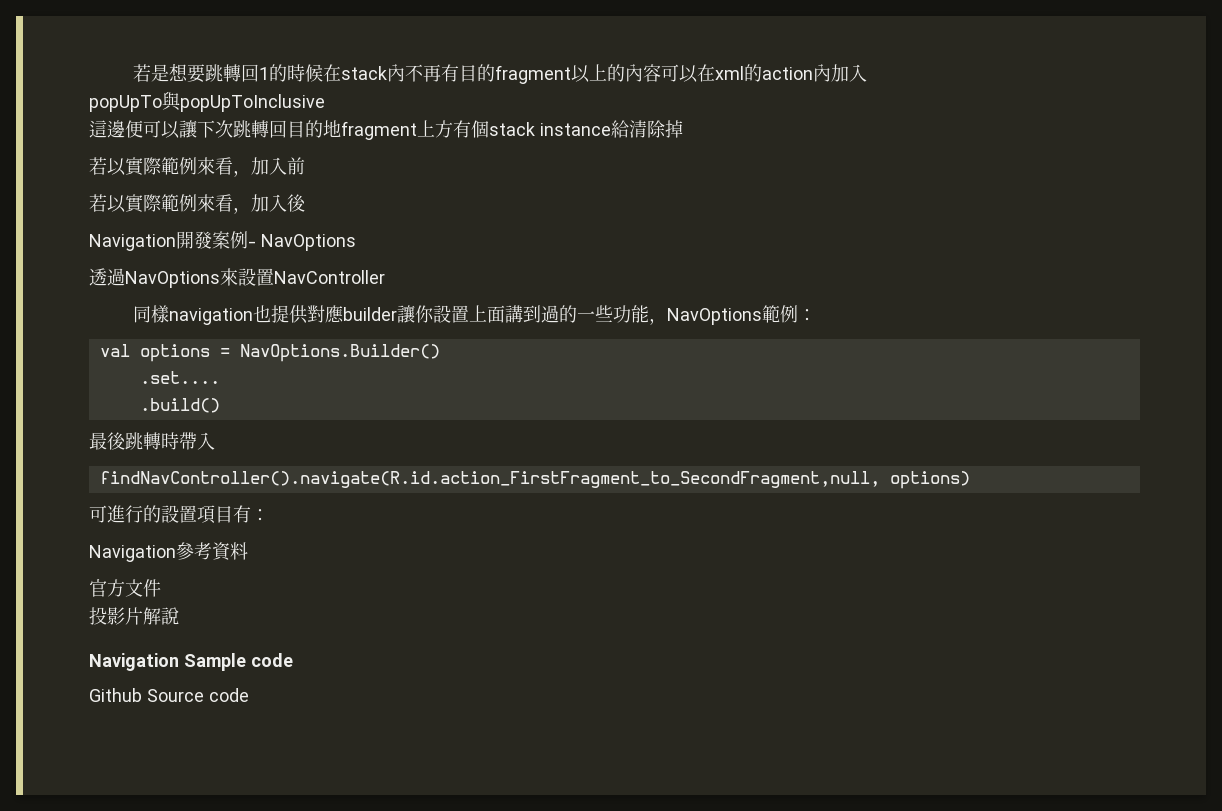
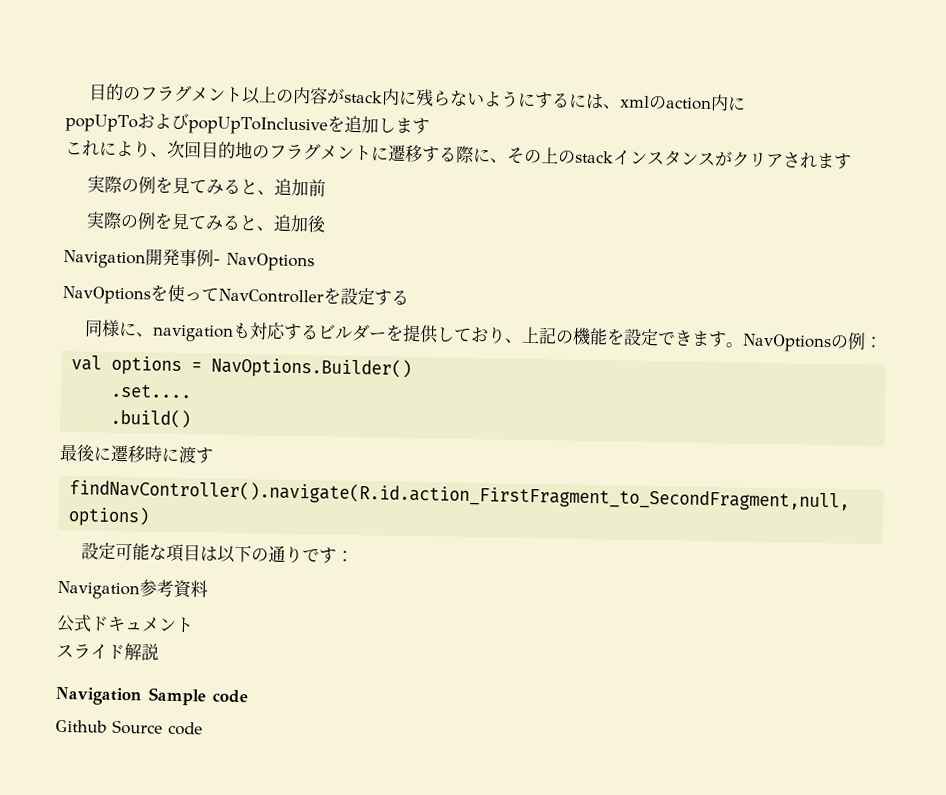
- 若是想要跳轉回1的時候在stack內不再有目的fragment以上的內容可以在xml的action內加入
+ 目的のフラグメント以上の内容がstack内に残らないようにするには、xmlのaction内に
- popUpTo與popUpToInclusive
- 這邊便可以讓下次跳轉回目的地fragment上方有個stack instance給清除掉
- 若以實際範例來看，加入前
- 若以實際範例來看，加入後
+ popUpToおよびpopUpToInclusiveを追加します
+ これにより、次回目的地のフラグメントに遷移する際に、その上のstackインスタンスがクリアされます
+ 実際の例を見てみると、追加前
+ 実際の例を見てみると、追加後
- Navigation開發案例- NavOptions
+ Navigation開発事例- NavOptions
- 透過NavOptions來設置NavController
- 同樣navigation也提供對應builder讓你設置上面講到過的一些功能，NavOptions範例：
+ NavOptionsを使ってNavControllerを設定する
+ 同様に、navigationも対応するビルダーを提供しており、上記の機能を設定できます。NavOptionsの例：
- 最後跳轉時帶入
+ 最後に遷移時に渡す
- 可進行的設置項目有：
+ 設定可能な項目は以下の通りです：
- Navigation參考資料
+ Navigation参考資料
- 官方文件
- 投影片解說
+ 公式ドキュメント
+ スライド解説

